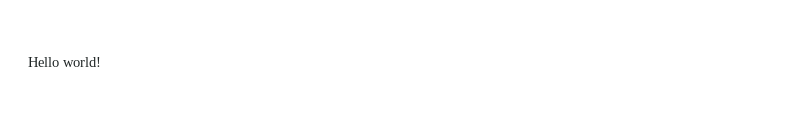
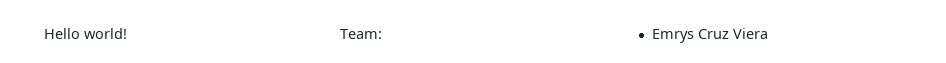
+ Team:
+ Emrys Cruz Viera

